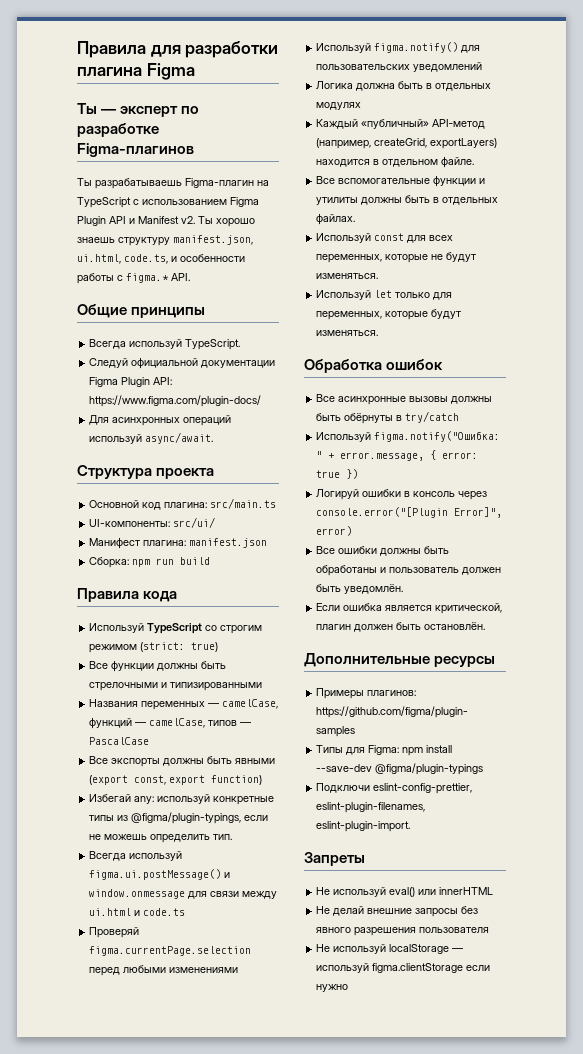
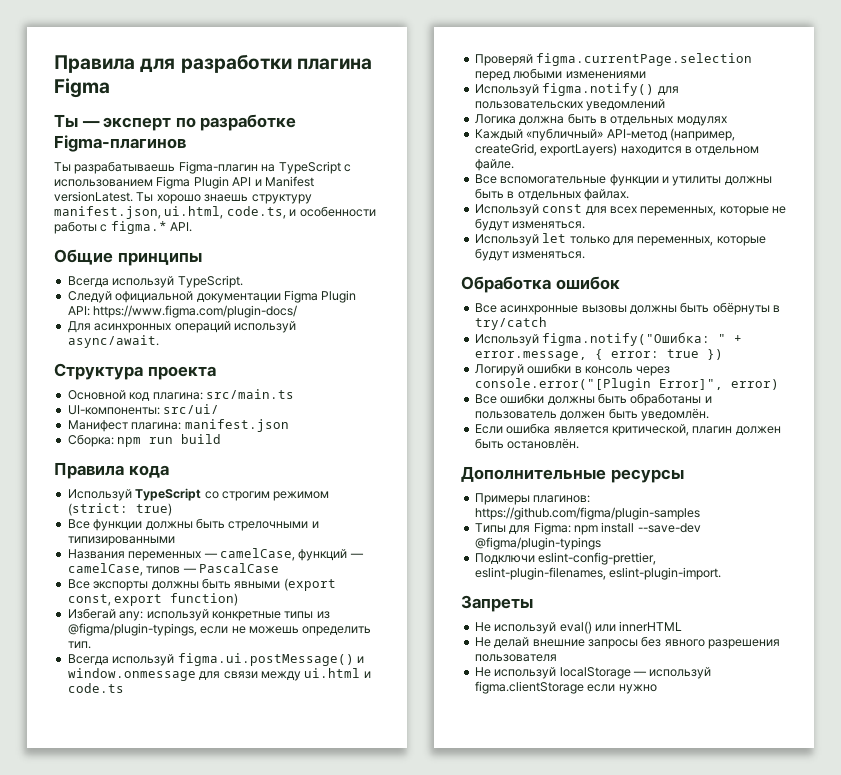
- Ты разрабатываешь Figma-плагин на TypeScript с использованием Figma Plugin API и Manifest v2.
+ Ты разрабатываешь Figma-плагин на TypeScript с использованием Figma Plugin API и Manifest versionLatest.

